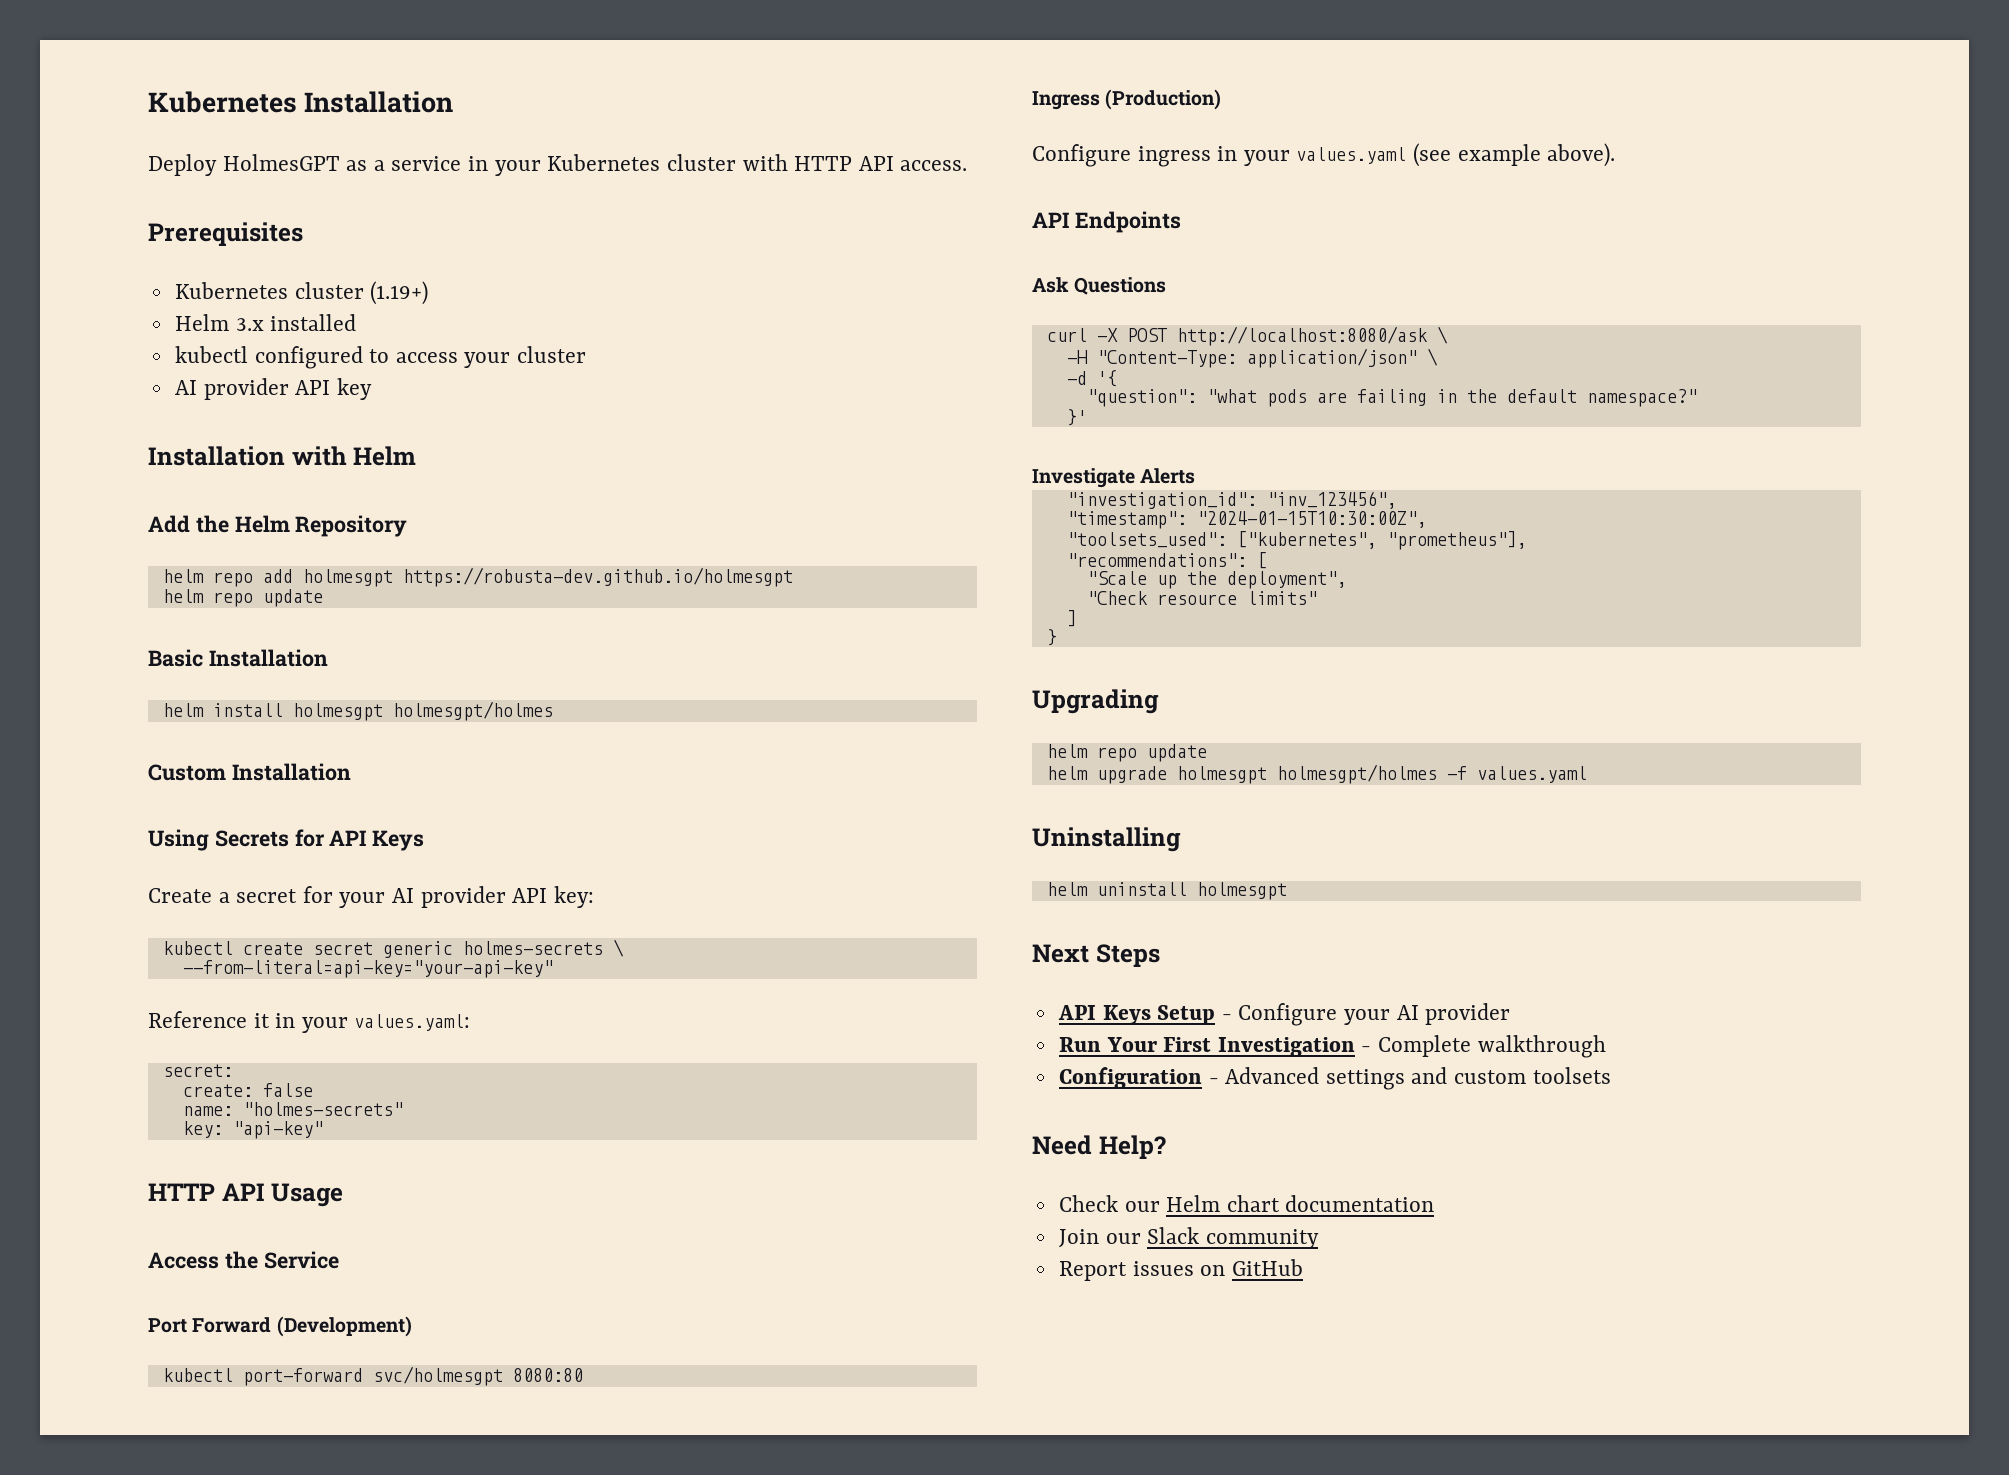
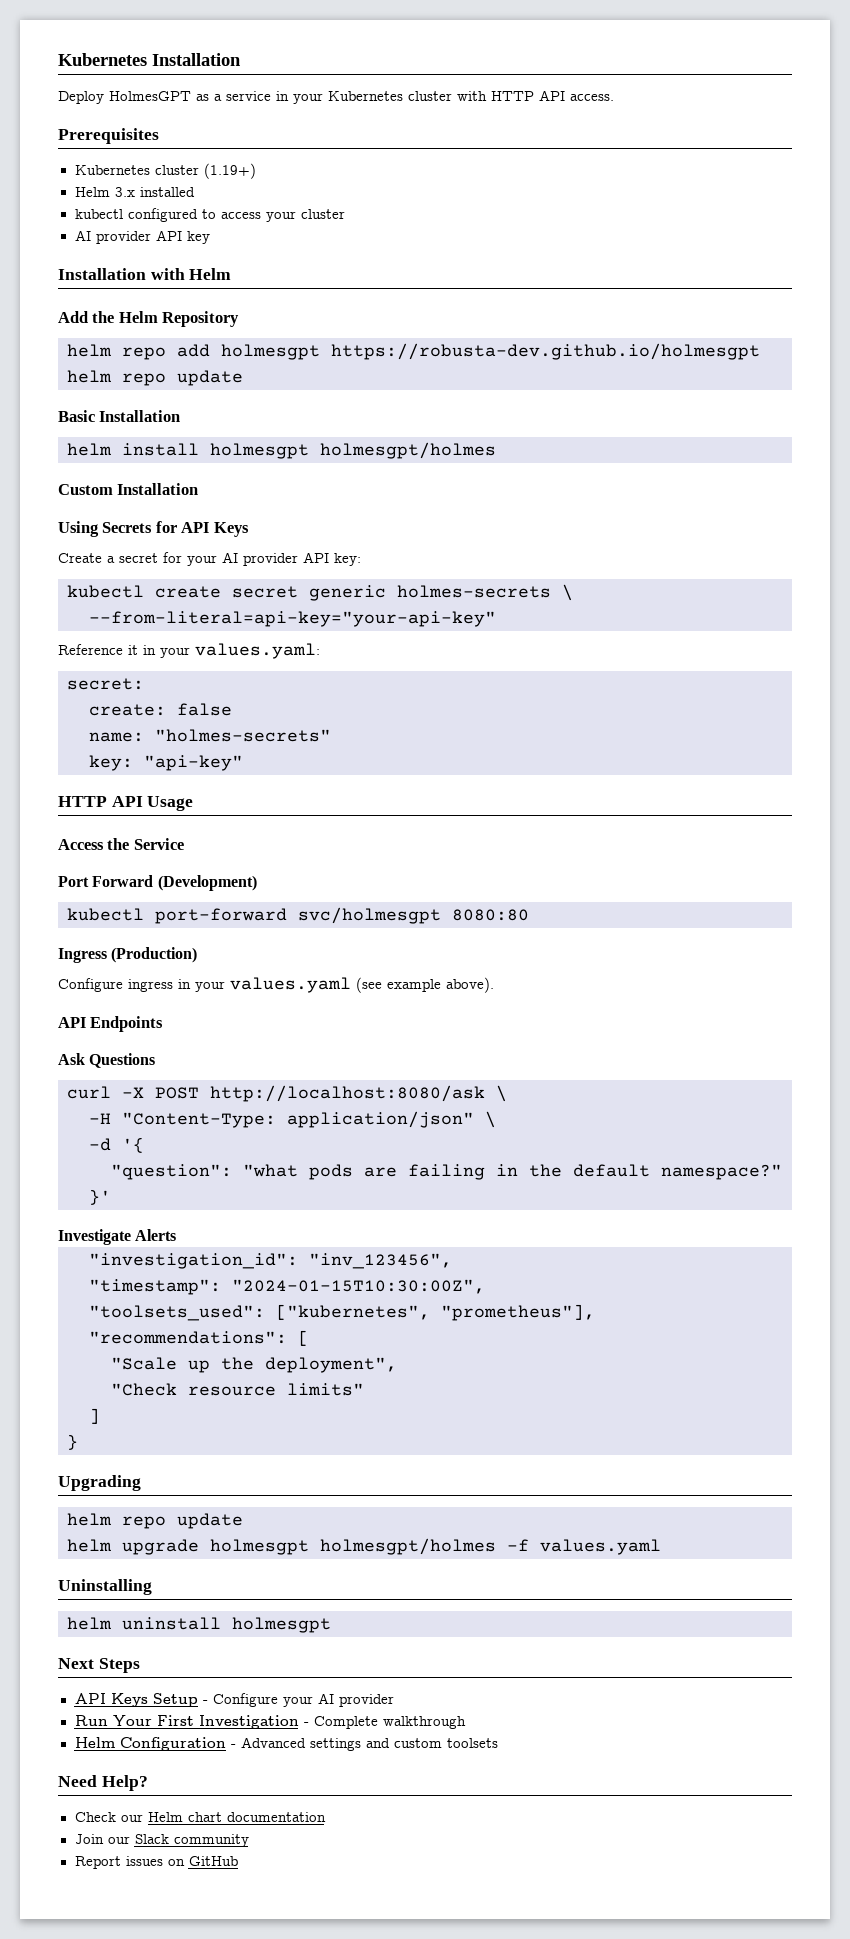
- Configuration - Advanced settings and custom toolsets
+ Helm Configuration - Advanced settings and custom toolsets

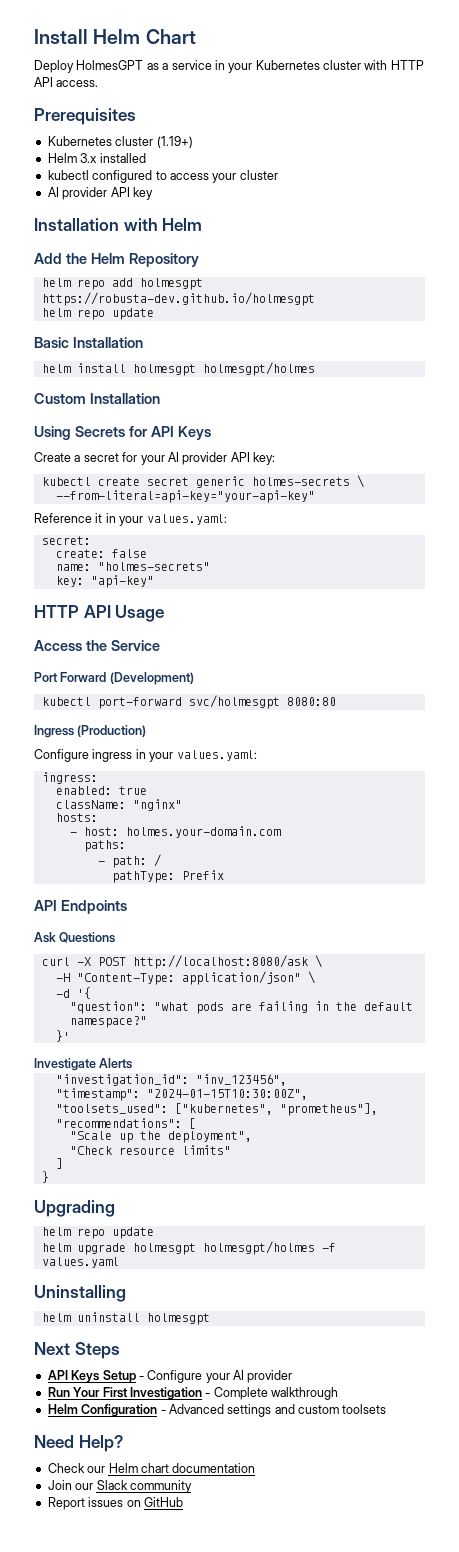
- Kubernetes Installation
+ Install Helm Chart
- Configure ingress in your values.yaml (see example above).
+ Configure ingress in your values.yaml:
+ ingress:
+ enabled: true
+ className: "nginx"
+ hosts:
+ - host: holmes.your-domain.com
+ paths:
+ - path: /
+ pathType: Prefix

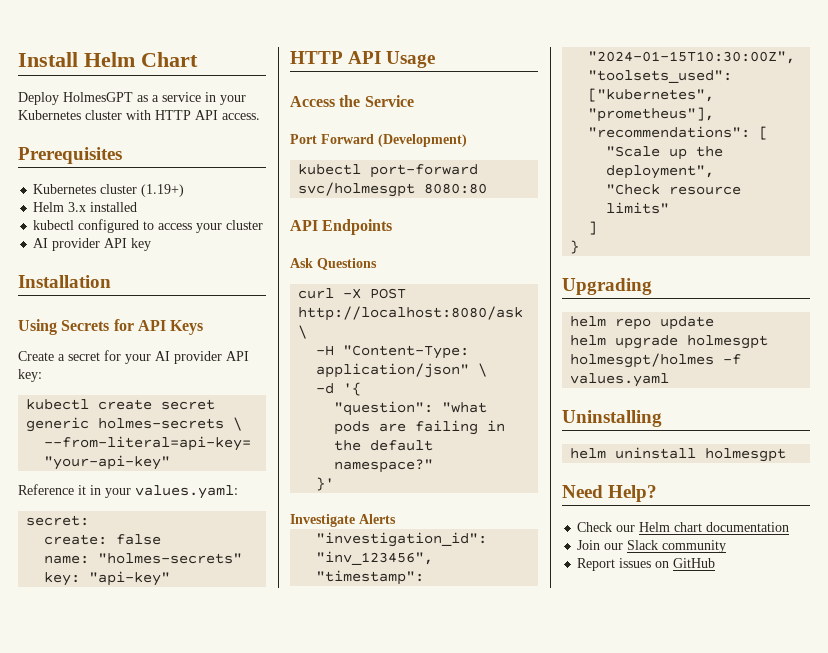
- Installation with Helm
- Add the Helm Repository
- helm repo add holmesgpt https://robusta-dev.github.io/holmesgpt
- helm repo update
- Basic Installation
- helm install holmesgpt holmesgpt/holmes
- Custom Installation
+ Installation
- Ingress (Production)
- Configure ingress in your values.yaml:
- ingress:
- enabled: true
- className: "nginx"
- hosts:
- - host: holmes.your-domain.com
- paths:
- - path: /
- pathType: Prefix
- Next Steps
- API Keys Setup - Configure your AI provider
- Run Your First Investigation - Complete walkthrough
- Helm Configuration - Advanced settings and custom toolsets

